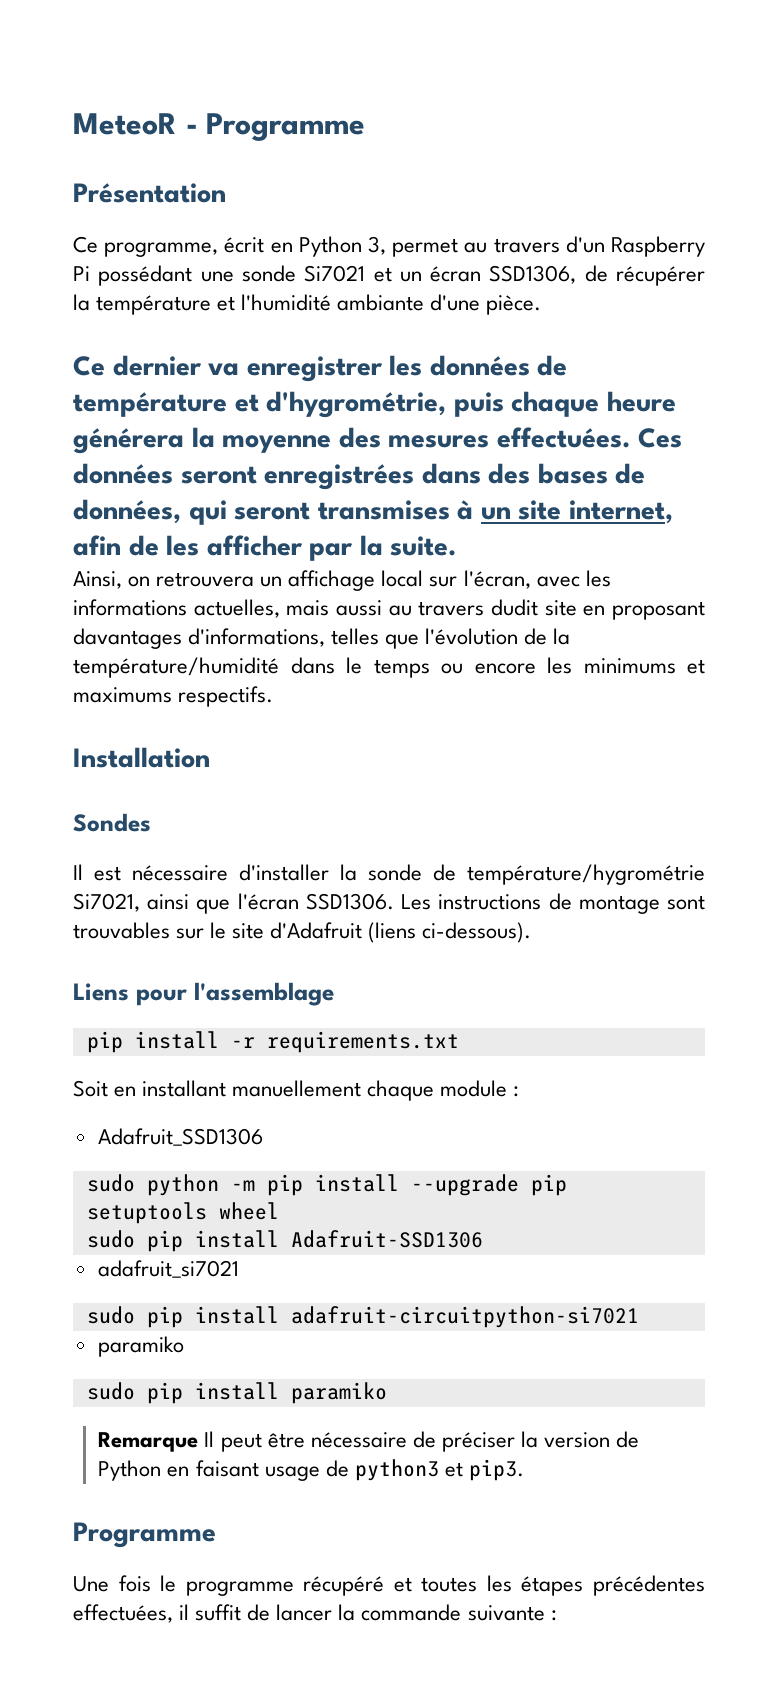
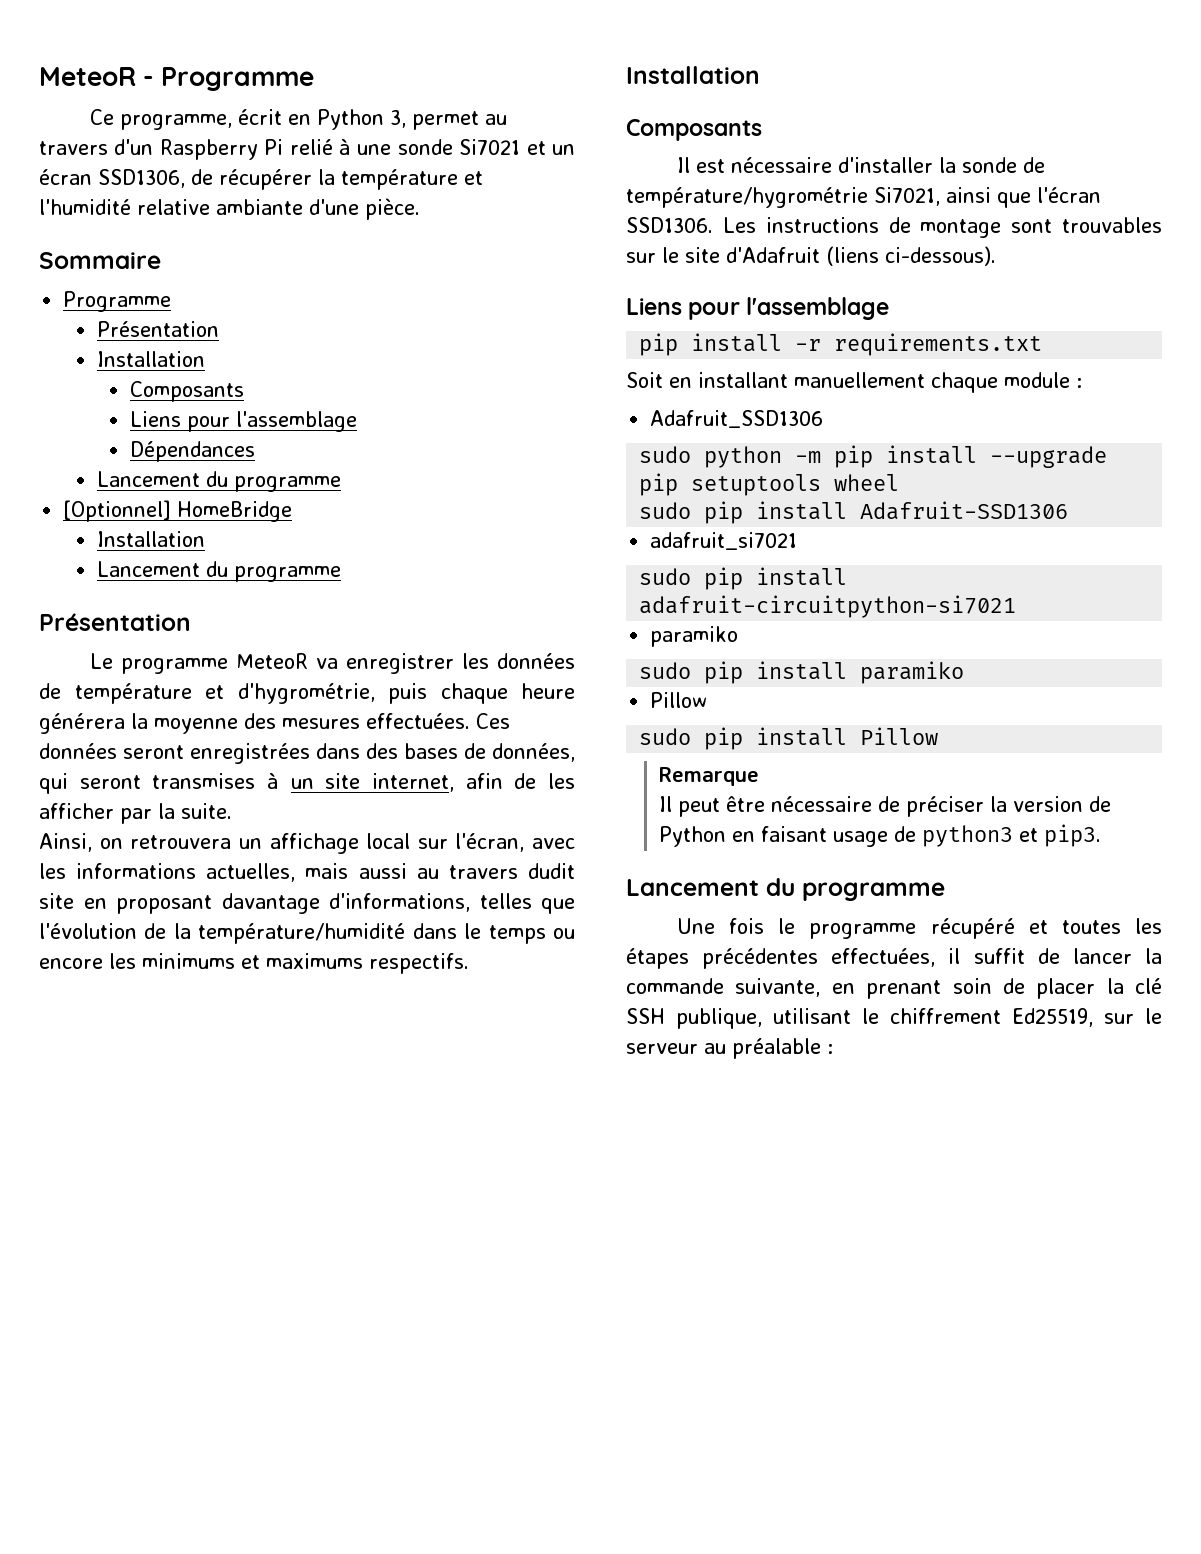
- Présentation
- Ce programme, écrit en Python 3, permet au travers d'un Raspberry Pi possédant une sonde Si7021 et un écran SSD1306, de récupérer la température et l'humidité ambiante d'une pièce.
+ Ce programme, écrit en Python 3, permet au travers d'un Raspberry Pi relié à une sonde Si7021 et un écran SSD1306, de récupérer la température et l'humidité relative ambiante d'une pièce.
- Ce dernier va enregistrer les données de température et d'hygrométrie, puis chaque heure générera la moyenne des mesures effectuées.
+ Sommaire
+ Programme
+ Présentation
+ Installation
+ Composants
+ Liens pour l'assemblage
+ Dépendances
+ Lancement du programme
+ [Optionnel] HomeBridge
+ Installation
+ Lancement du programme
+ Présentation
+ Le programme MeteoR va enregistrer les données de température et d'hygrométrie, puis chaque heure générera la moyenne des mesures effectuées.
- Ainsi, on retrouvera un affichage local sur l'écran, avec les informations actuelles, mais aussi au travers dudit site en proposant davantages d'informations, telles que l'évolution de la température/humidité dans le temps ou encore les minimums et maximums respectifs.
+ Ainsi, on retrouvera un affichage local sur l'écran, avec les informations actuelles, mais aussi au travers dudit site en proposant davantage d'informations, telles que l'évolution de la température/humidité dans le temps ou encore les minimums et maximums respectifs.
  Installation
- Sondes
+ Composants
  sudo pip install paramiko
+ Pillow
+ sudo pip install Pillow
- Remarque Il peut être nécessaire de préciser la version de Python en faisant usage de python3 et pip3.
- Programme
+ Remarque
+ Il peut être nécessaire de préciser la version de Python en faisant usage de python3 et pip3.
+ Lancement du programme
- Une fois le programme récupéré et toutes les étapes précédentes effectuées, il suffit de lancer la commande suivante :
+ Une fois le programme récupéré et toutes les étapes précédentes effectuées, il suffit de lancer la commande suivante, en prenant soin de placer la clé SSH publique, utilisant le chiffrement Ed25519, sur le serveur au préalable :

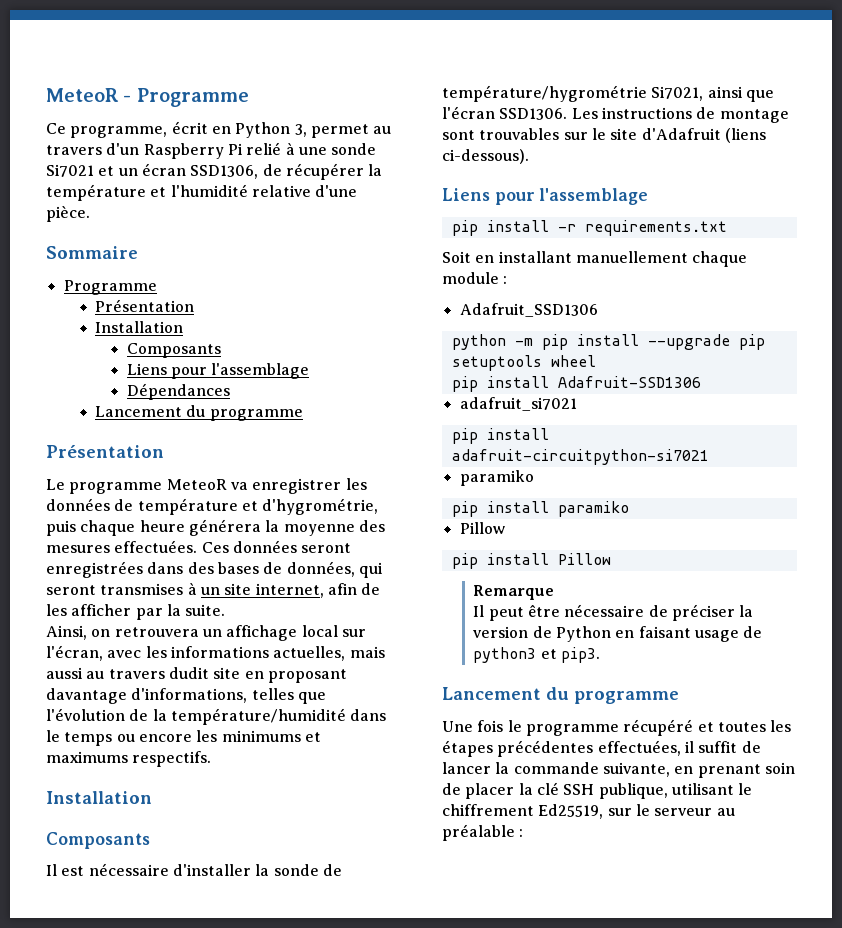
- Ce programme, écrit en Python 3, permet au travers d'un Raspberry Pi relié à une sonde Si7021 et un écran SSD1306, de récupérer la température et l'humidité relative ambiante d'une pièce.
+ Ce programme, écrit en Python 3, permet au travers d'un Raspberry Pi relié à une sonde Si7021 et un écran SSD1306, de récupérer la température et l'humidité relative d'une pièce.
- [Optionnel] HomeBridge
- Installation
- Lancement du programme
- sudo python -m pip install --upgrade pip setuptools wheel
+ python -m pip install --upgrade pip setuptools wheel
- sudo pip install Adafruit-SSD1306
+ pip install Adafruit-SSD1306
- sudo pip install adafruit-circuitpython-si7021
+ pip install adafruit-circuitpython-si7021
- sudo pip install paramiko
+ pip install paramiko
- sudo pip install Pillow
+ pip install Pillow

